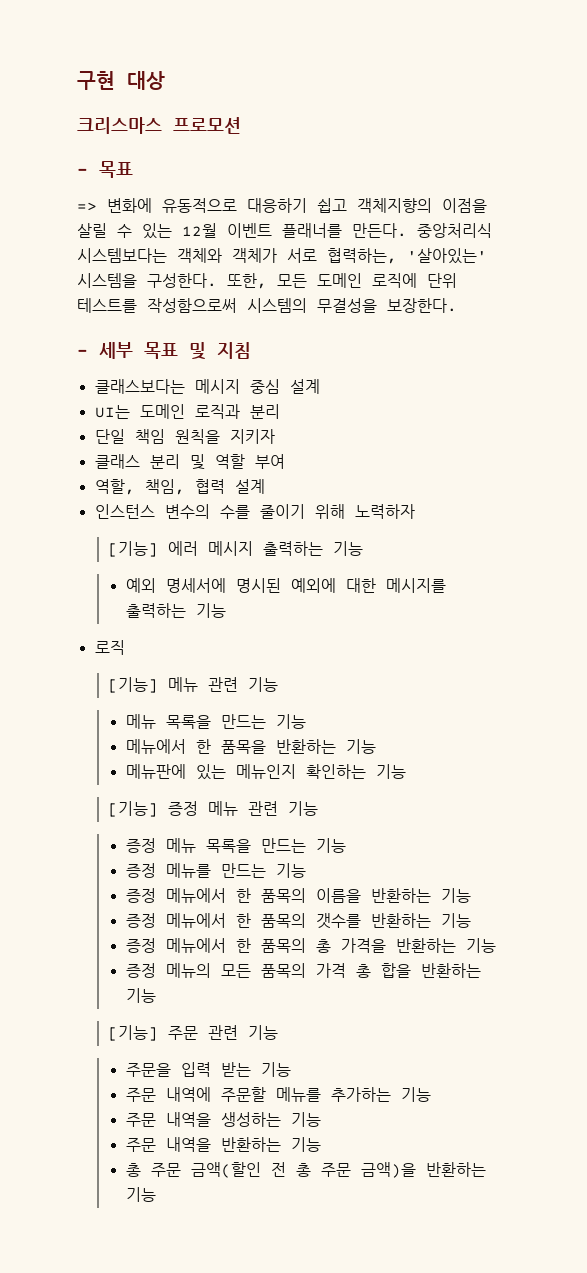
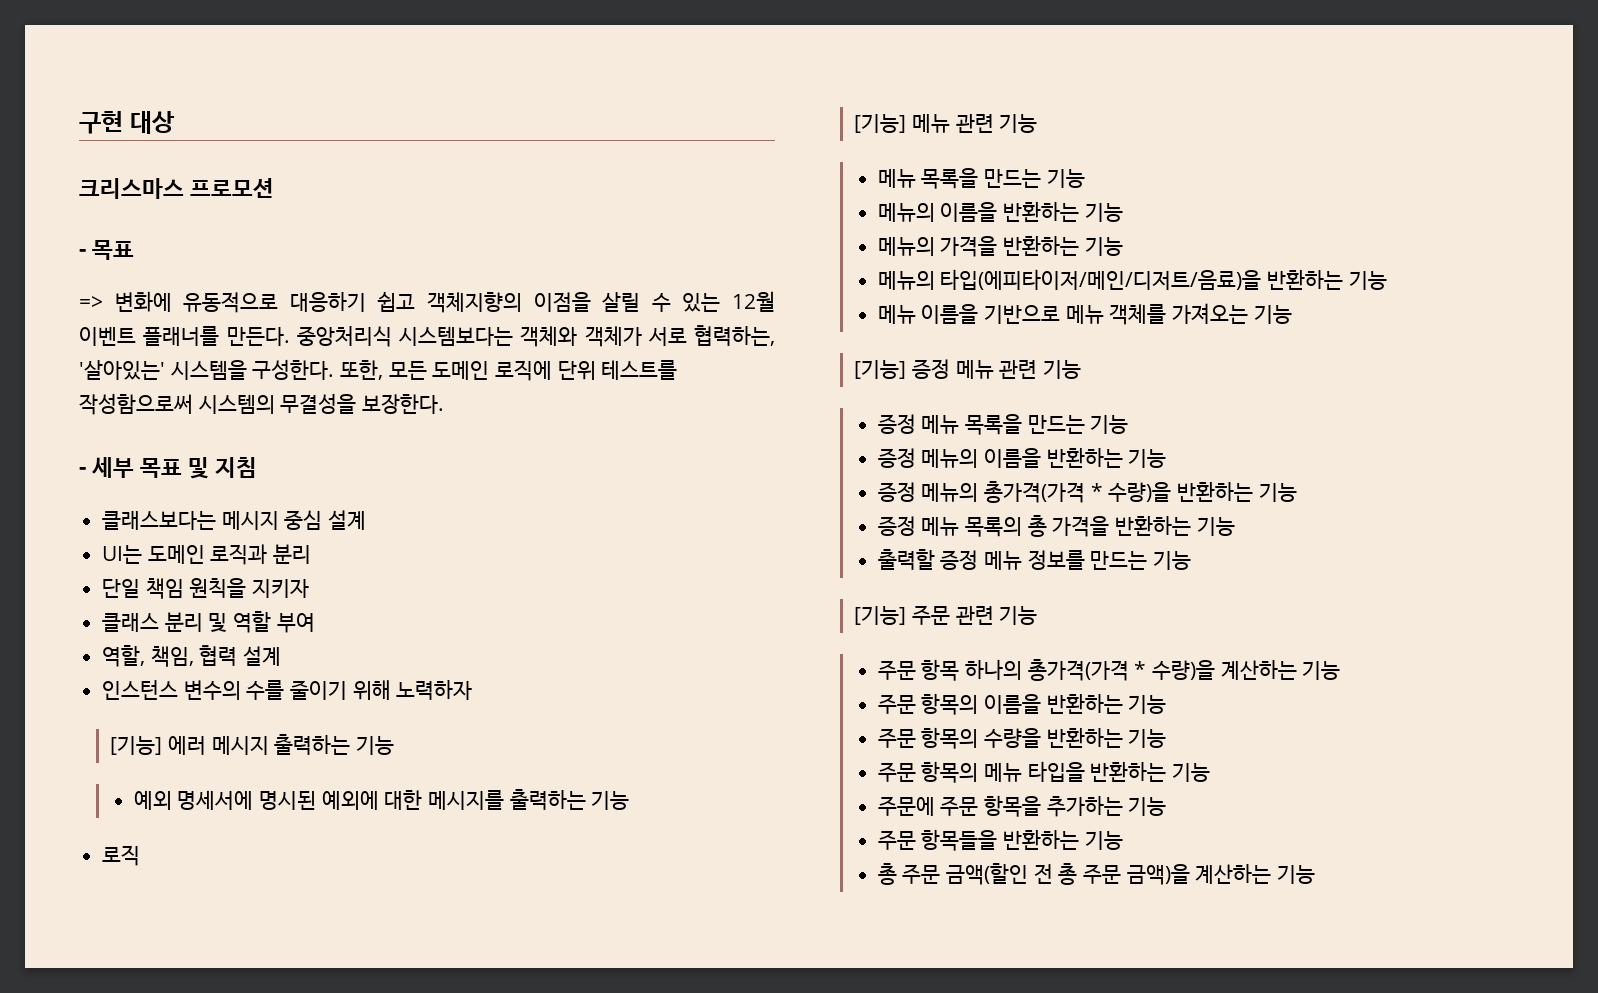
  [기능] 메뉴 관련 기능
  메뉴 목록을 만드는 기능
- 메뉴에서 한 품목을 반환하는 기능
- 메뉴판에 있는 메뉴인지 확인하는 기능
+ 메뉴의 이름을 반환하는 기능
+ 메뉴의 가격을 반환하는 기능
+ 메뉴의 타입(에피타이저/메인/디저트/음료)을 반환하는 기능
+ 메뉴 이름을 기반으로 메뉴 객체를 가져오는 기능
- 증정 메뉴를 만드는 기능
- 증정 메뉴에서 한 품목의 이름을 반환하는 기능
+ 증정 메뉴의 이름을 반환하는 기능
- 증정 메뉴에서 한 품목의 갯수를 반환하는 기능
- 증정 메뉴에서 한 품목의 총 가격을 반환하는 기능
+ 증정 메뉴의 총가격(가격 * 수량)을 반환하는 기능
+ 증정 메뉴 목록의 총 가격을 반환하는 기능
- 증정 메뉴의 모든 품목의 가격 총 합을 반환하는 기능
+ 출력할 증정 메뉴 정보를 만드는 기능
- 주문을 입력 받는 기능
- 주문 내역에 주문할 메뉴를 추가하는 기능
- 주문 내역을 생성하는 기능
- 주문 내역을 반환하는 기능
+ 주문 항목 하나의 총가격(가격 * 수량)을 계산하는 기능
+ 주문 항목의 이름을 반환하는 기능
+ 주문 항목의 수량을 반환하는 기능
+ 주문 항목의 메뉴 타입을 반환하는 기능
+ 주문에 주문 항목을 추가하는 기능
+ 주문 항목들을 반환하는 기능
- 총 주문 금액(할인 전 총 주문 금액)을 반환하는 기능
+ 총 주문 금액(할인 전 총 주문 금액)을 계산하는 기능

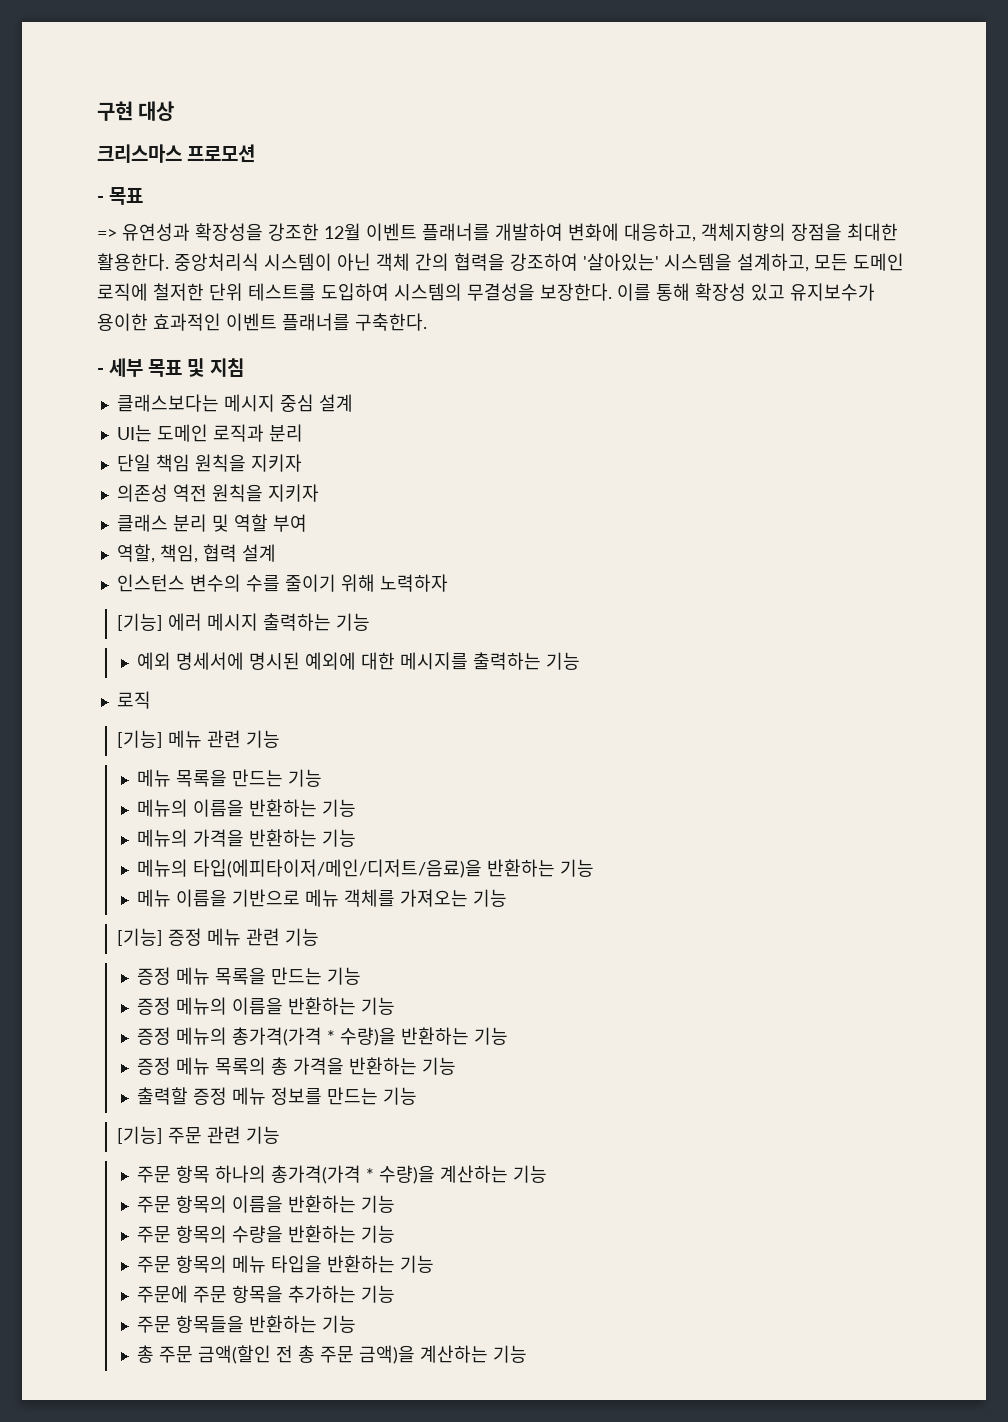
- => 변화에 유동적으로 대응하기 쉽고 객체지향의 이점을 살릴 수 있는 12월 이벤트 플래너를 만든다. 중앙처리식 시스템보다는 객체와 객체가 서로 협력하는, '살아있는' 시스템을 구성한다. 또한, 모든 도메인 로직에 단위 테스트를 작성함으로써 시스템의 무결성을 보장한다.
+ => 유연성과 확장성을 강조한 12월 이벤트 플래너를 개발하여 변화에 대응하고, 객체지향의 장점을 최대한 활용한다. 중앙처리식 시스템이 아닌 객체 간의 협력을 강조하여 '살아있는' 시스템을 설계하고, 모든 도메인 로직에 철저한 단위 테스트를 도입하여 시스템의 무결성을 보장한다. 이를 통해 확장성 있고 유지보수가 용이한 효과적인 이벤트 플래너를 구축한다.
+ 의존성 역전 원칙을 지키자

